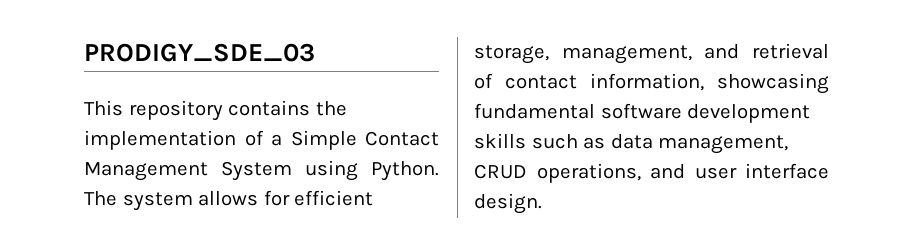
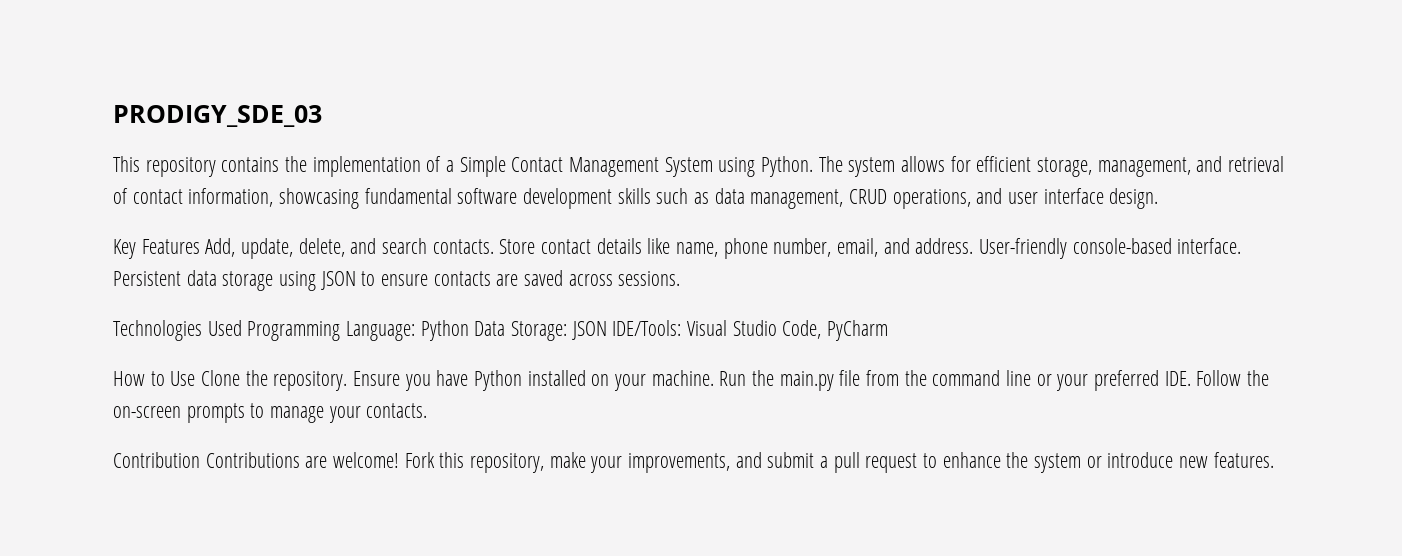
+ Key Features Add, update, delete, and search contacts. Store contact details like name, phone number, email, and address. User-friendly console-based interface. Persistent data storage using JSON to ensure contacts are saved across sessions.
+ Technologies Used Programming Language: Python Data Storage: JSON IDE/Tools: Visual Studio Code, PyCharm
+ How to Use Clone the repository. Ensure you have Python installed on your machine. Run the main.py file from the command line or your preferred IDE. Follow the on-screen prompts to manage your contacts.
+ Contribution Contributions are welcome! Fork this repository, make your improvements, and submit a pull request to enhance the system or introduce new features.

